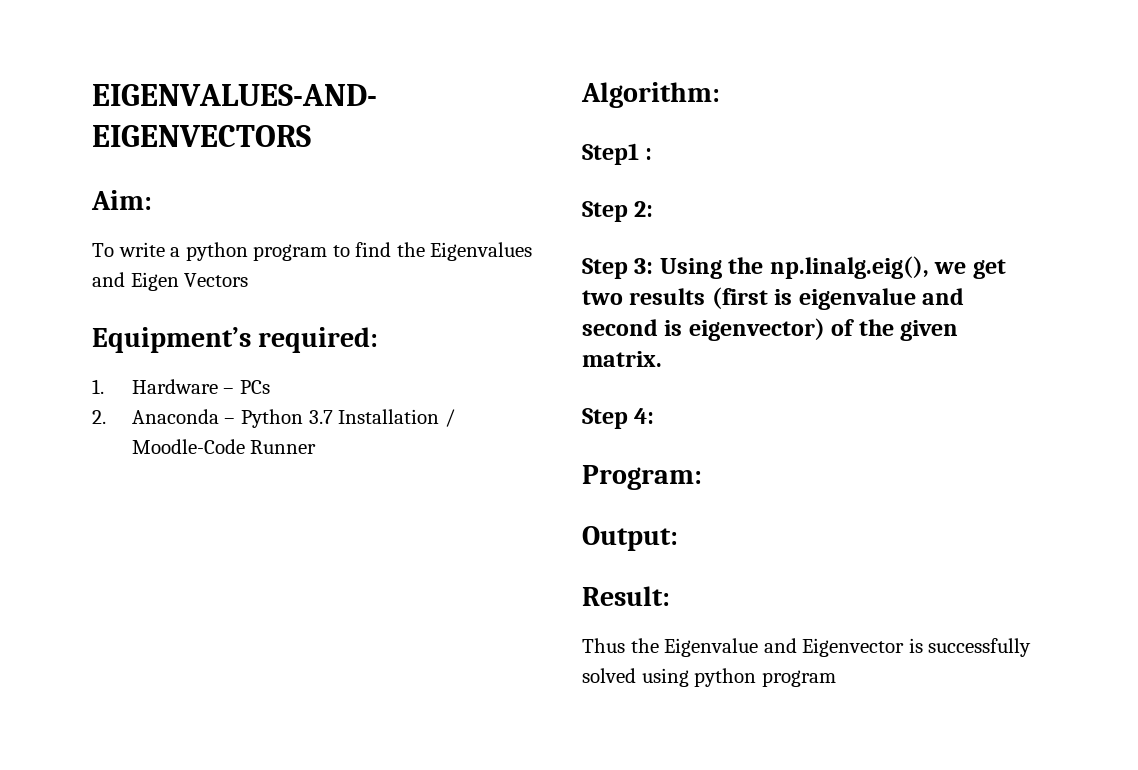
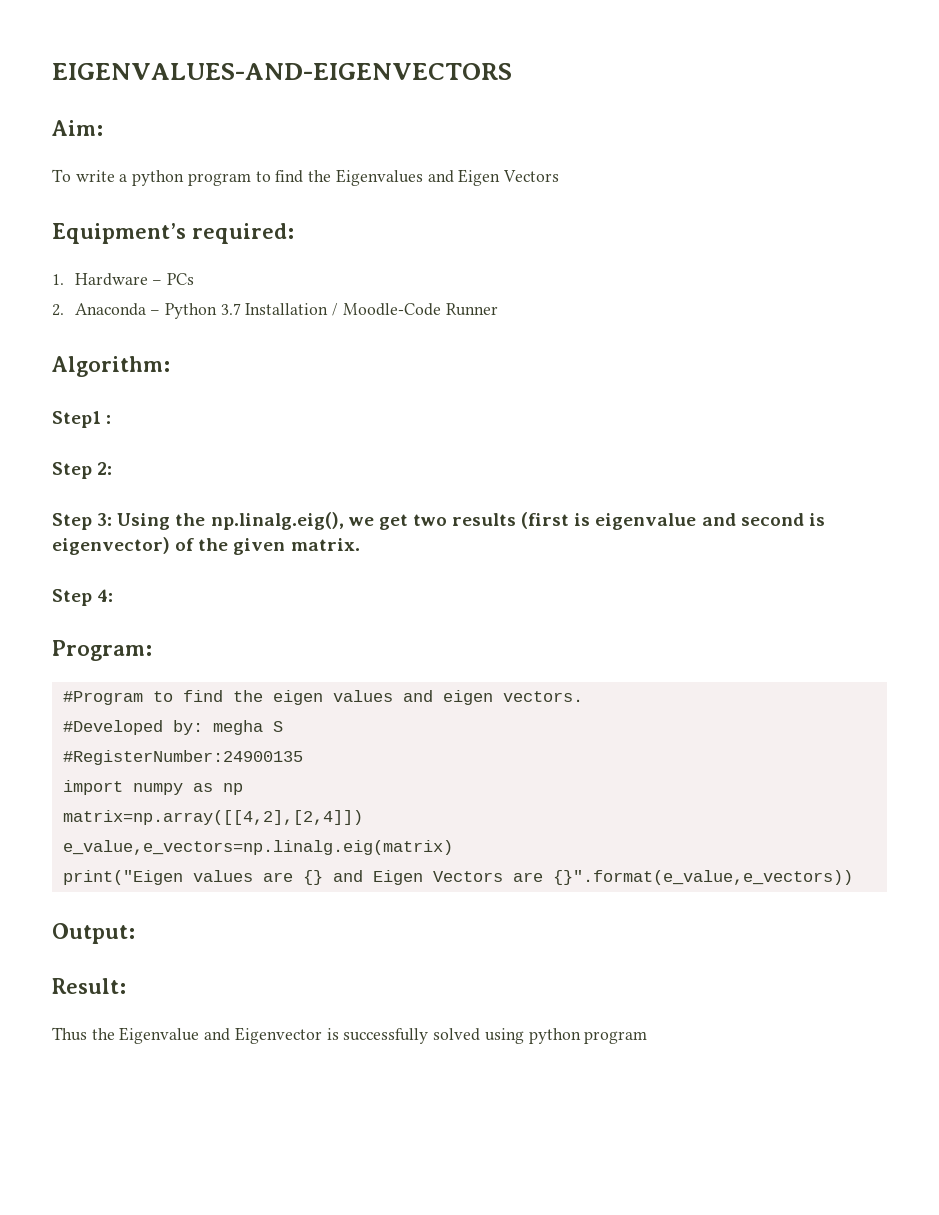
+ #Program to find the eigen values and eigen vectors.
+ #Developed by: megha S
+ #RegisterNumber:24900135
+ import numpy as np
+ matrix=np.array([[4,2],[2,4]])
+ e_value,e_vectors=np.linalg.eig(matrix)
+ print("Eigen values are {} and Eigen Vectors are {}".format(e_value,e_vectors))

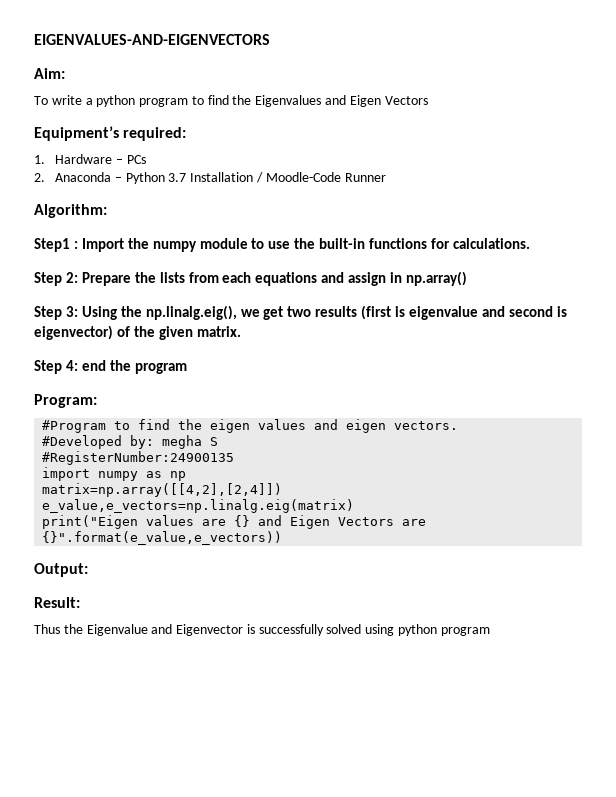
- Step1 :
- Step 2:
+ Step1 : Import the numpy module to use the built-in functions for calculations.
+ Step 2: Prepare the lists from each equations and assign in np.array()
- Step 4:
+ Step 4: end the program

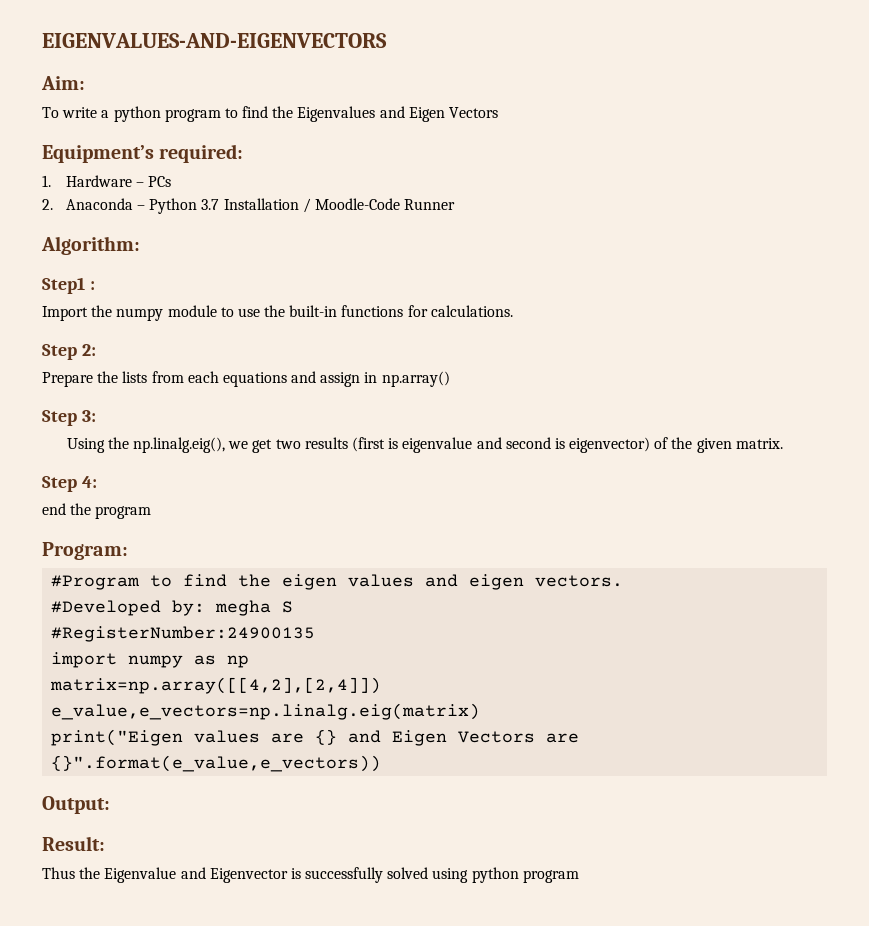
- Step1 : Import the numpy module to use the built-in functions for calculations.
+ Step1 :
+ Import the numpy module to use the built-in functions for calculations.
- Step 2: Prepare the lists from each equations and assign in np.array()
+ Step 2:
+ Prepare the lists from each equations and assign in np.array()
- Step 3: Using the np.linalg.eig(), we get two results (first is eigenvalue and second is eigenvector) of the given matrix.
+ Step 3:
+ Using the np.linalg.eig(), we get two results (first is eigenvalue and second is eigenvector) of the given matrix.
- Step 4: end the program
+ Step 4:
+ end the program

